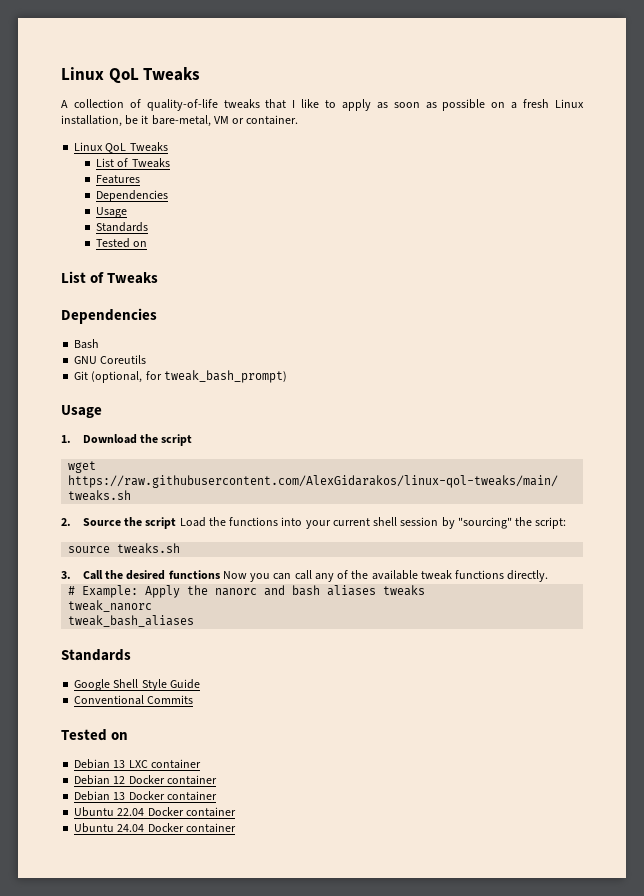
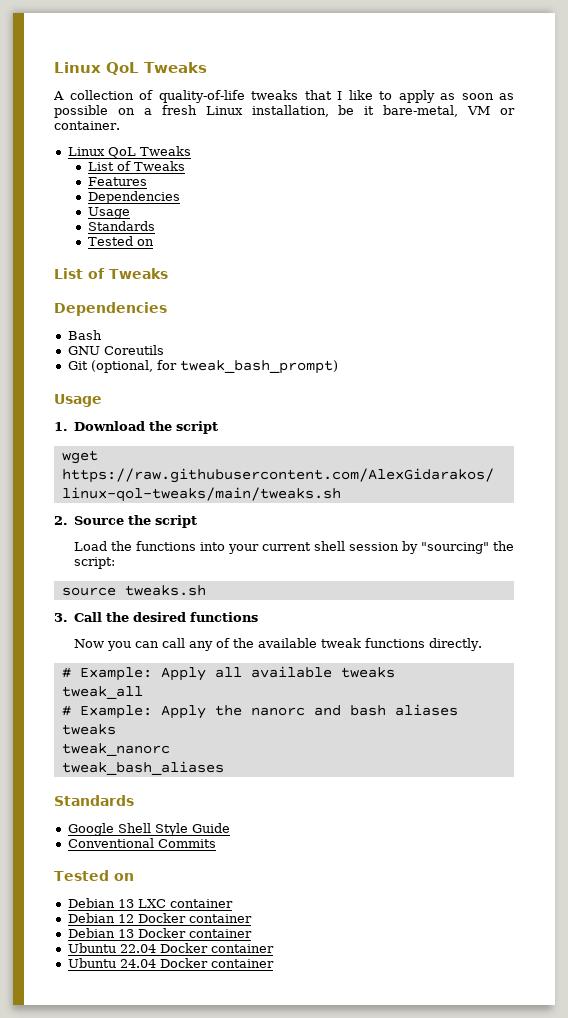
- 2. Source the script Load the functions into your current shell session by "sourcing" the script:
+ 2. Source the script
+ Load the functions into your current shell session by "sourcing" the script:
- 3. Call the desired functions Now you can call any of the available tweak functions directly.
+ 3. Call the desired functions
+ Now you can call any of the available tweak functions directly.
+ # Example: Apply all available tweaks
+ tweak_all

